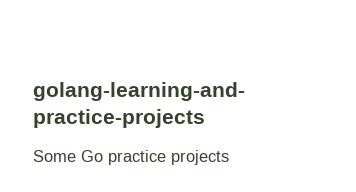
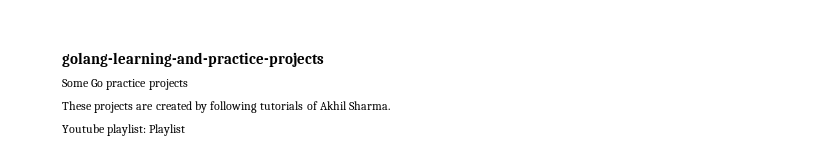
+ These projects are created by following tutorials of Akhil Sharma.
+ Youtube playlist: Playlist

